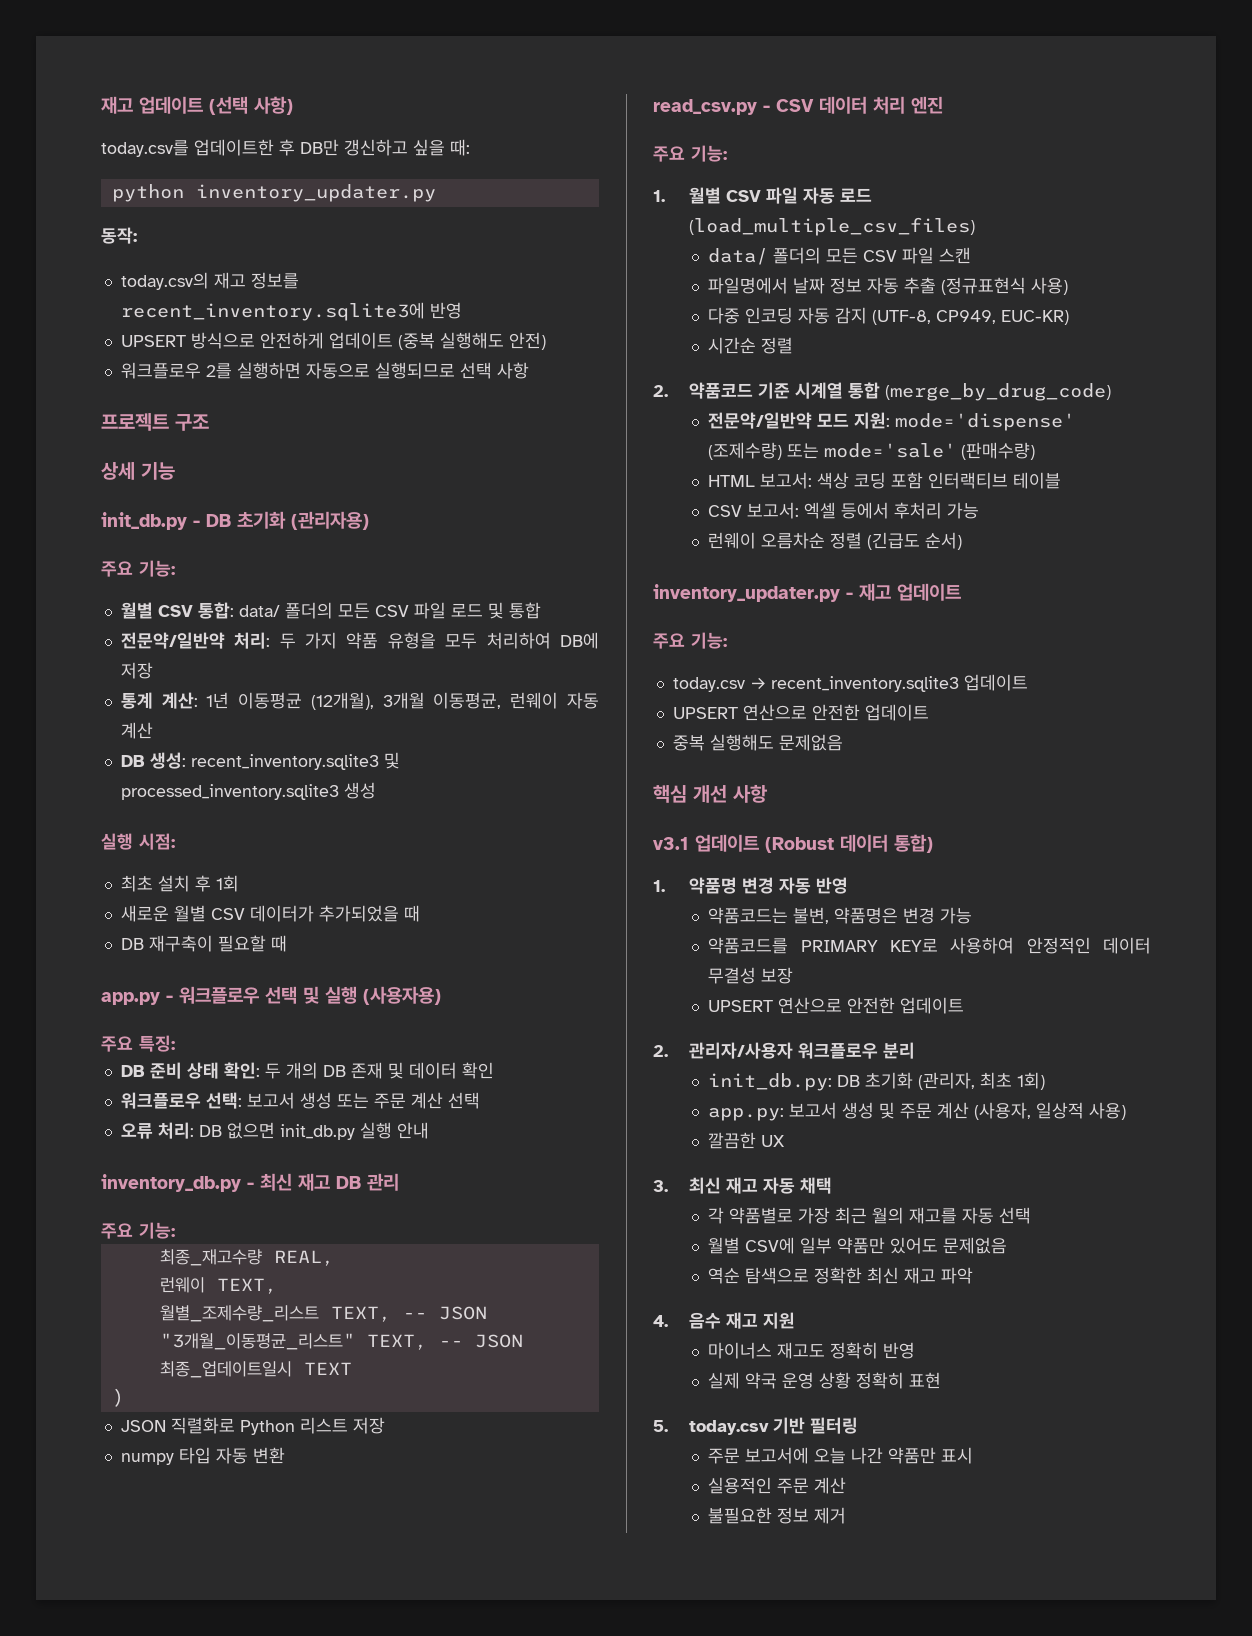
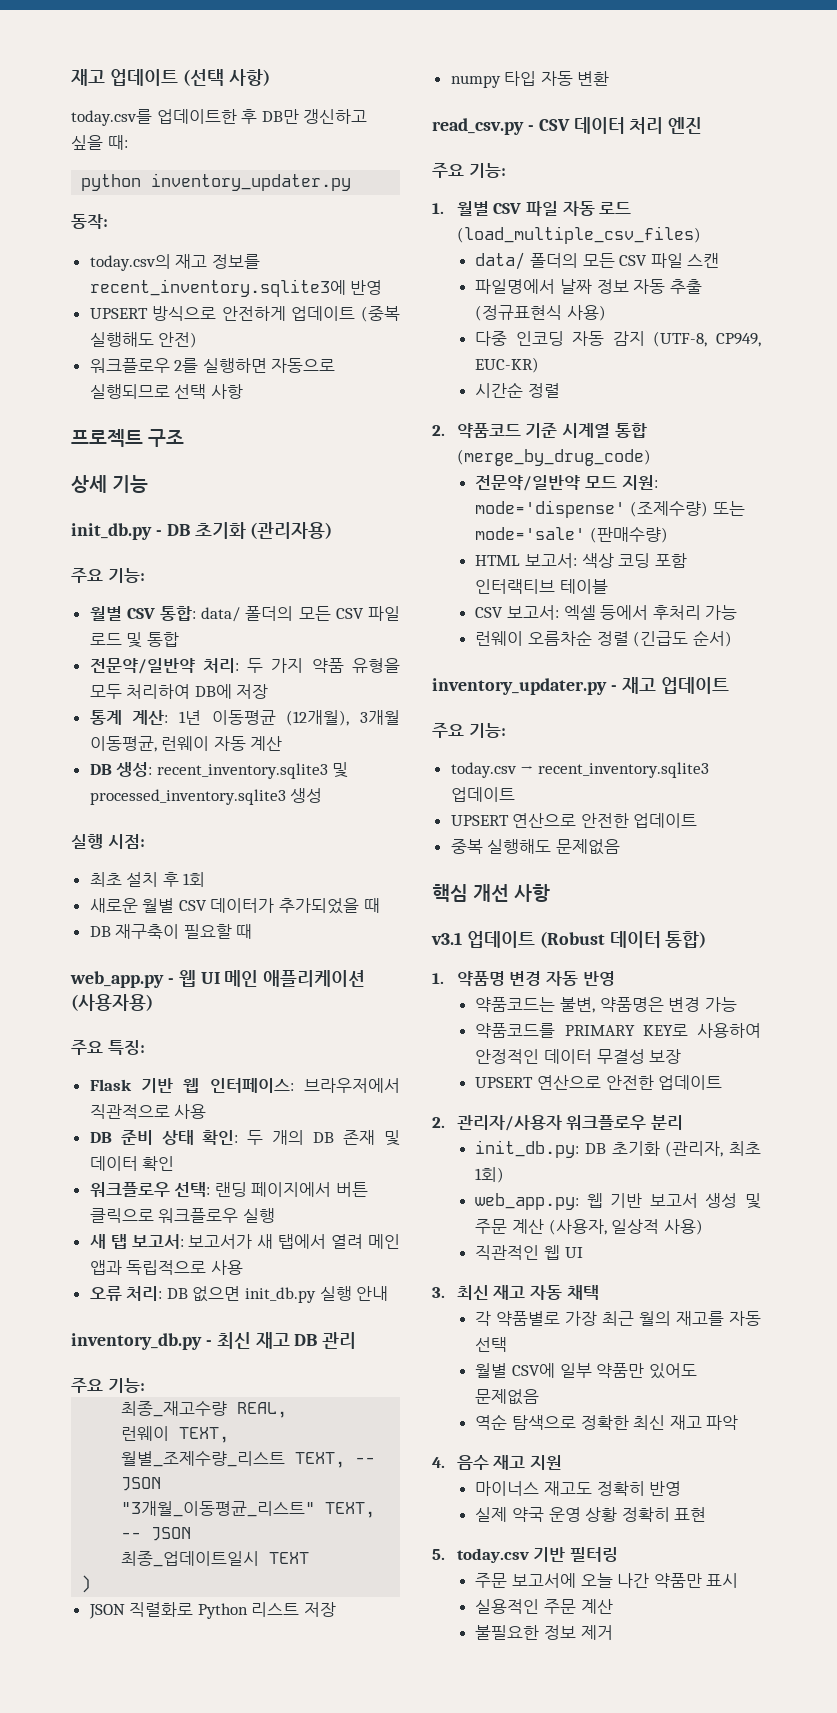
- app.py - 워크플로우 선택 및 실행 (사용자용)
+ web_app.py - 웹 UI 메인 애플리케이션 (사용자용)
  주요 특징:
+ Flask 기반 웹 인터페이스: 브라우저에서 직관적으로 사용
- 워크플로우 선택: 보고서 생성 또는 주문 계산 선택
+ 워크플로우 선택: 랜딩 페이지에서 버튼 클릭으로 워크플로우 실행
+ 새 탭 보고서: 보고서가 새 탭에서 열려 메인 앱과 독립적으로 사용
- app.py: 보고서 생성 및 주문 계산 (사용자, 일상적 사용)
+ web_app.py: 웹 기반 보고서 생성 및 주문 계산 (사용자, 일상적 사용)
- 깔끔한 UX
+ 직관적인 웹 UI

